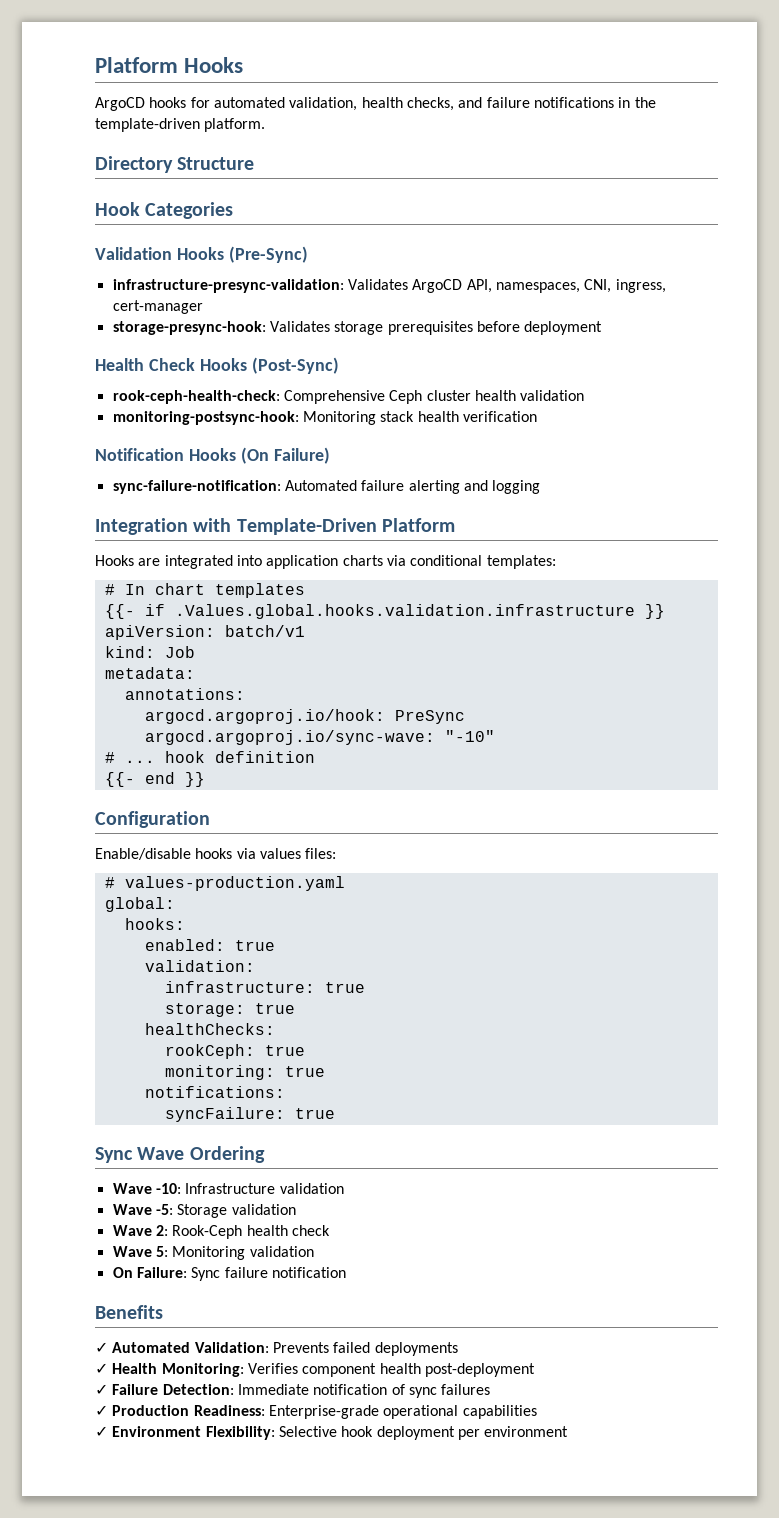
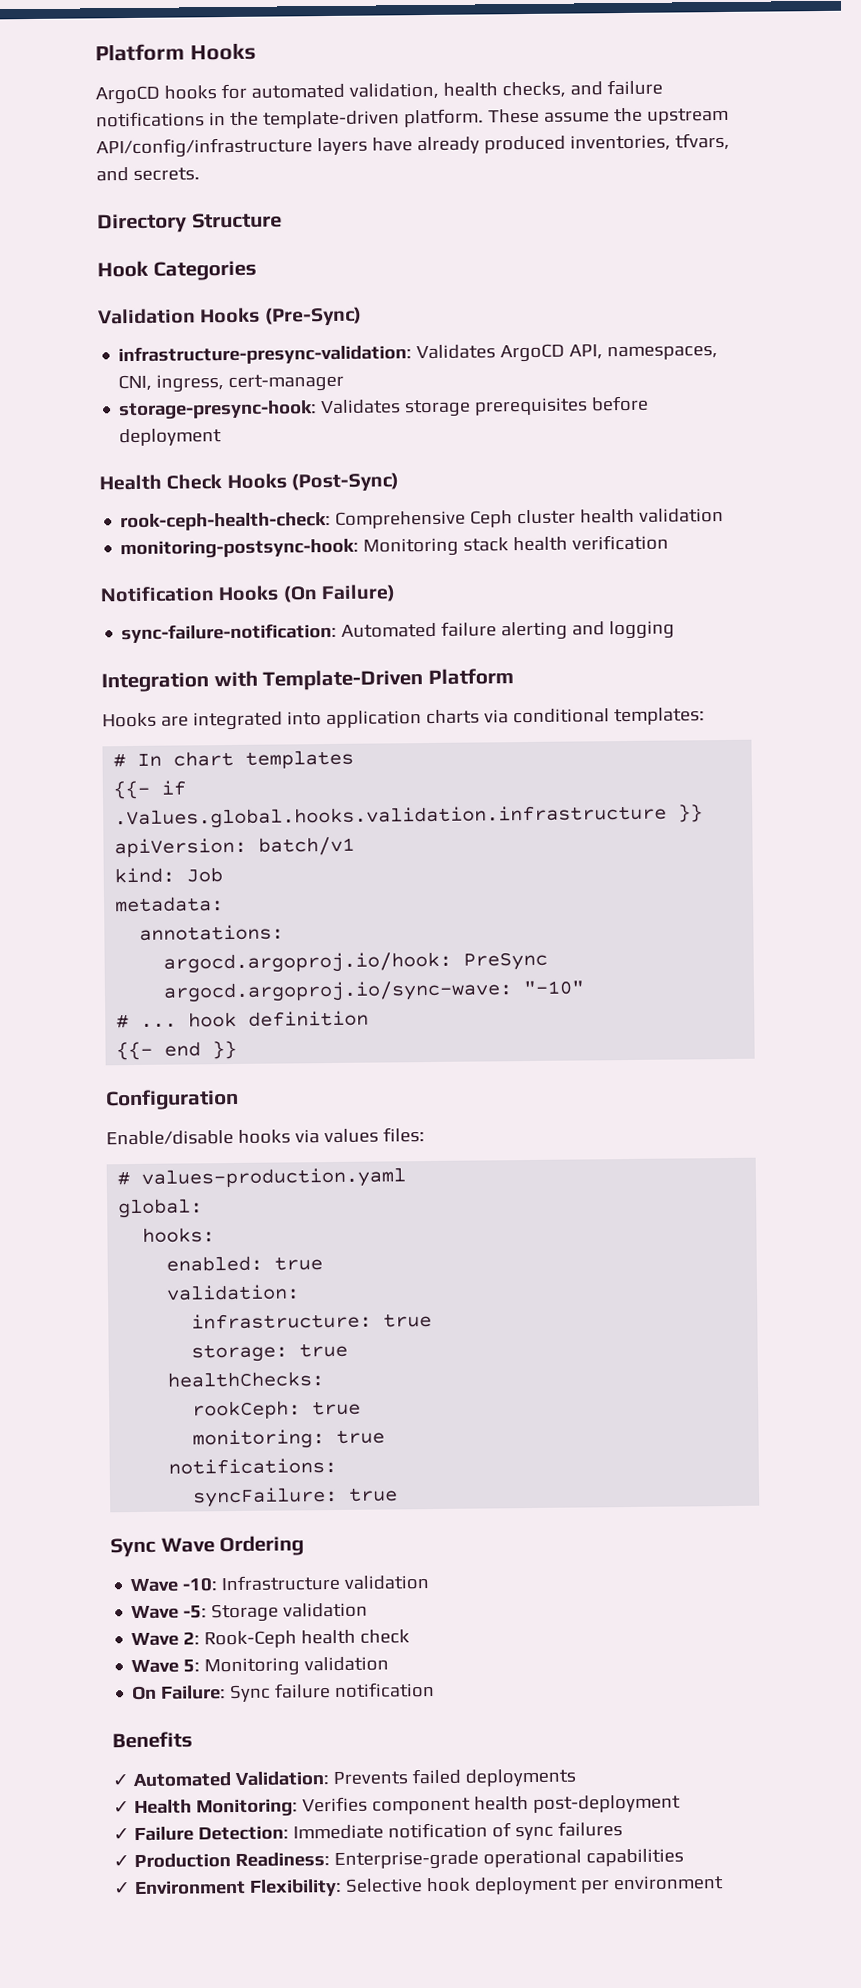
+ These assume the upstream API/config/infrastructure layers have already produced inventories, tfvars, and secrets.

